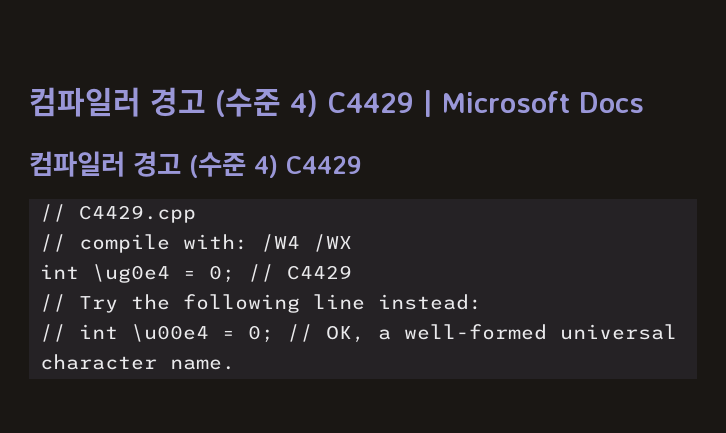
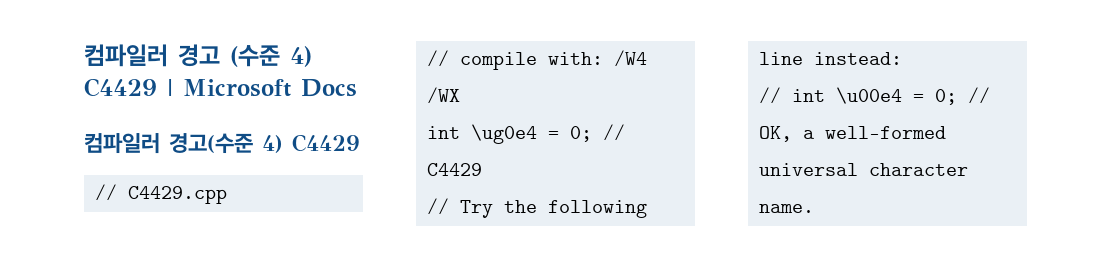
  컴파일러 경고 (수준 4) C4429 | Microsoft Docs
- 컴파일러 경고 (수준 4) C4429
+ 컴파일러 경고(수준 4) C4429

